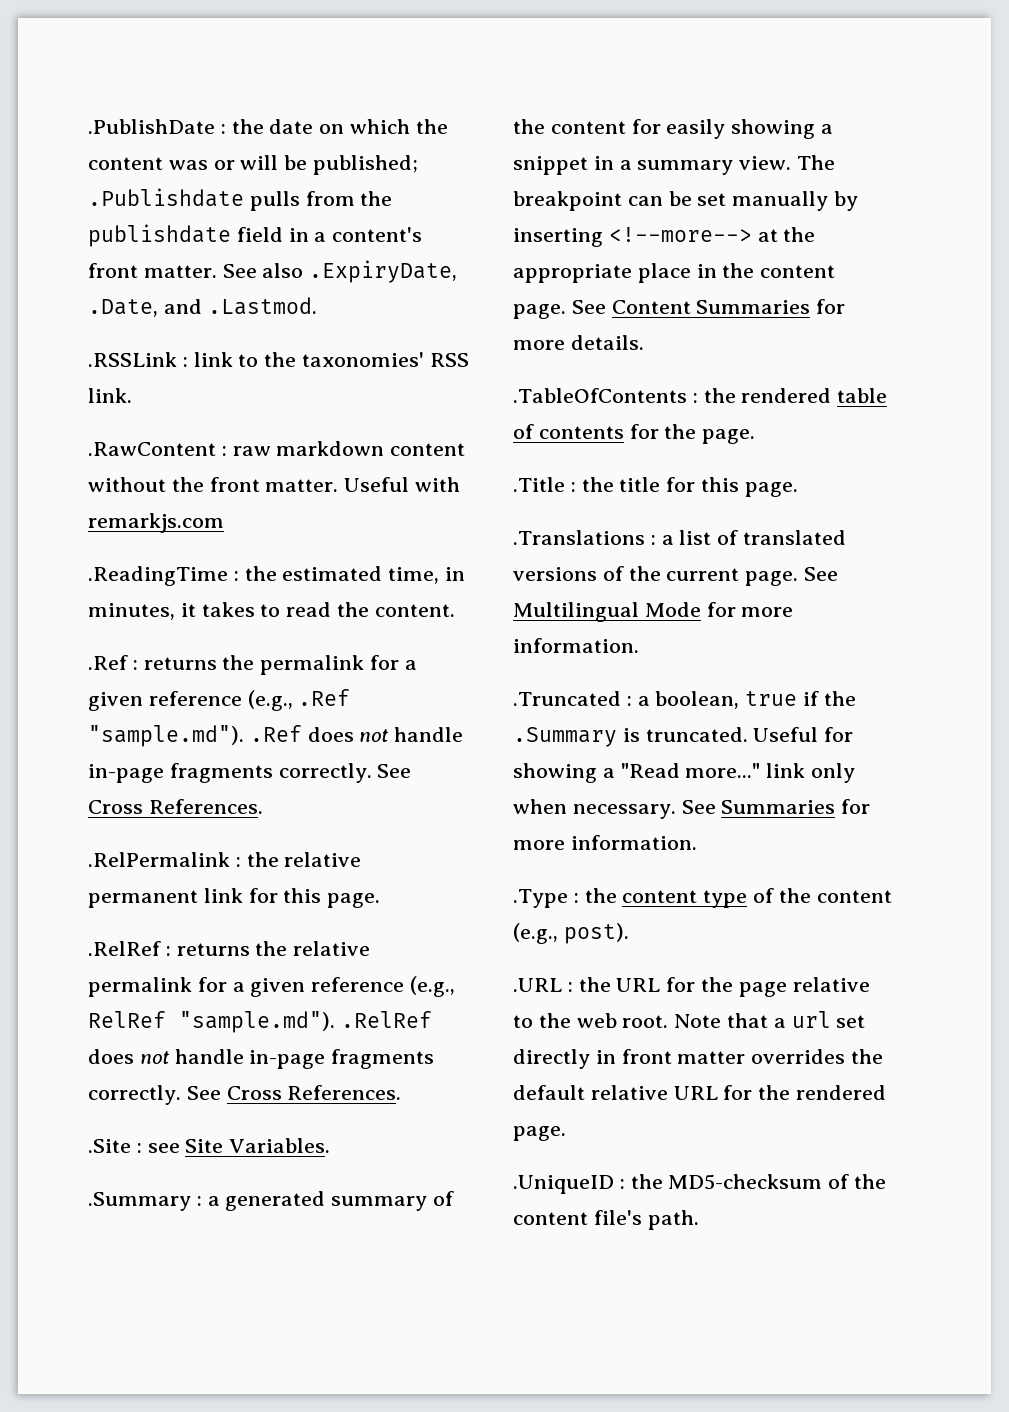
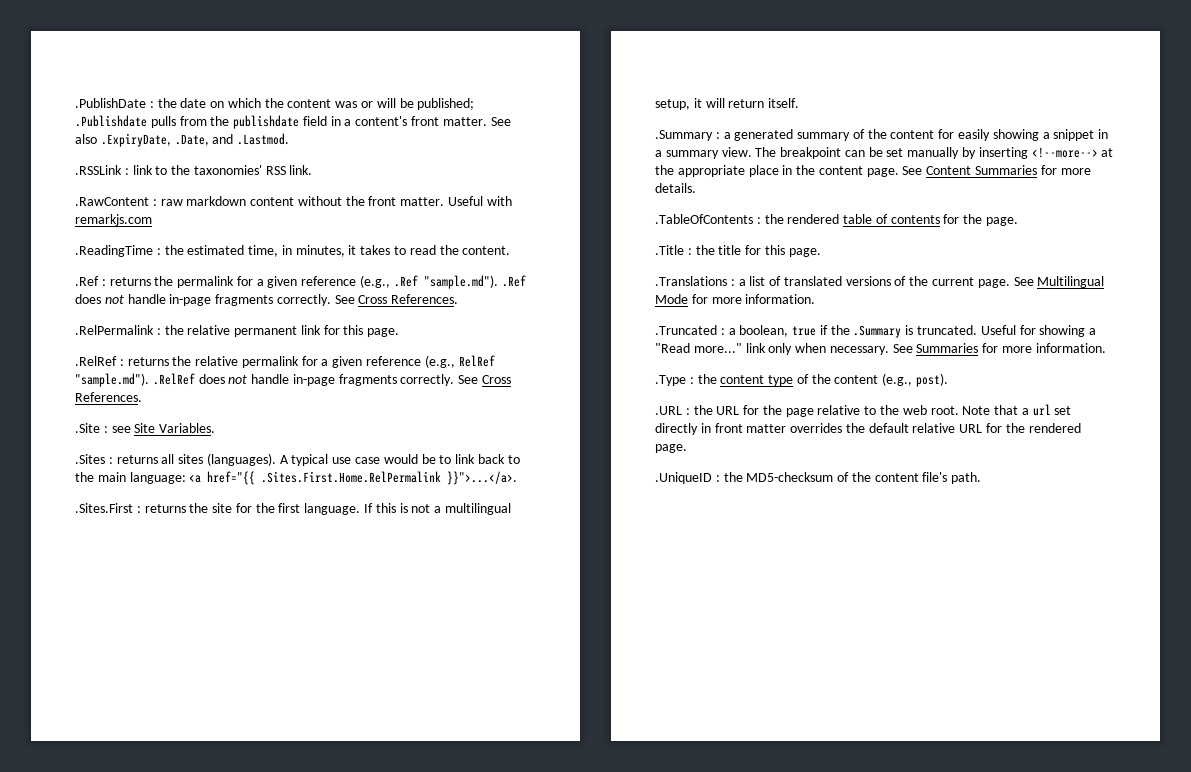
+ .Sites : returns all sites (languages). A typical use case would be to link back to the main language: <a href="{{ .Sites.First.Home.RelPermalink }}">...</a>.
+ .Sites.First : returns the site for the first language. If this is not a multilingual setup, it will return itself.

